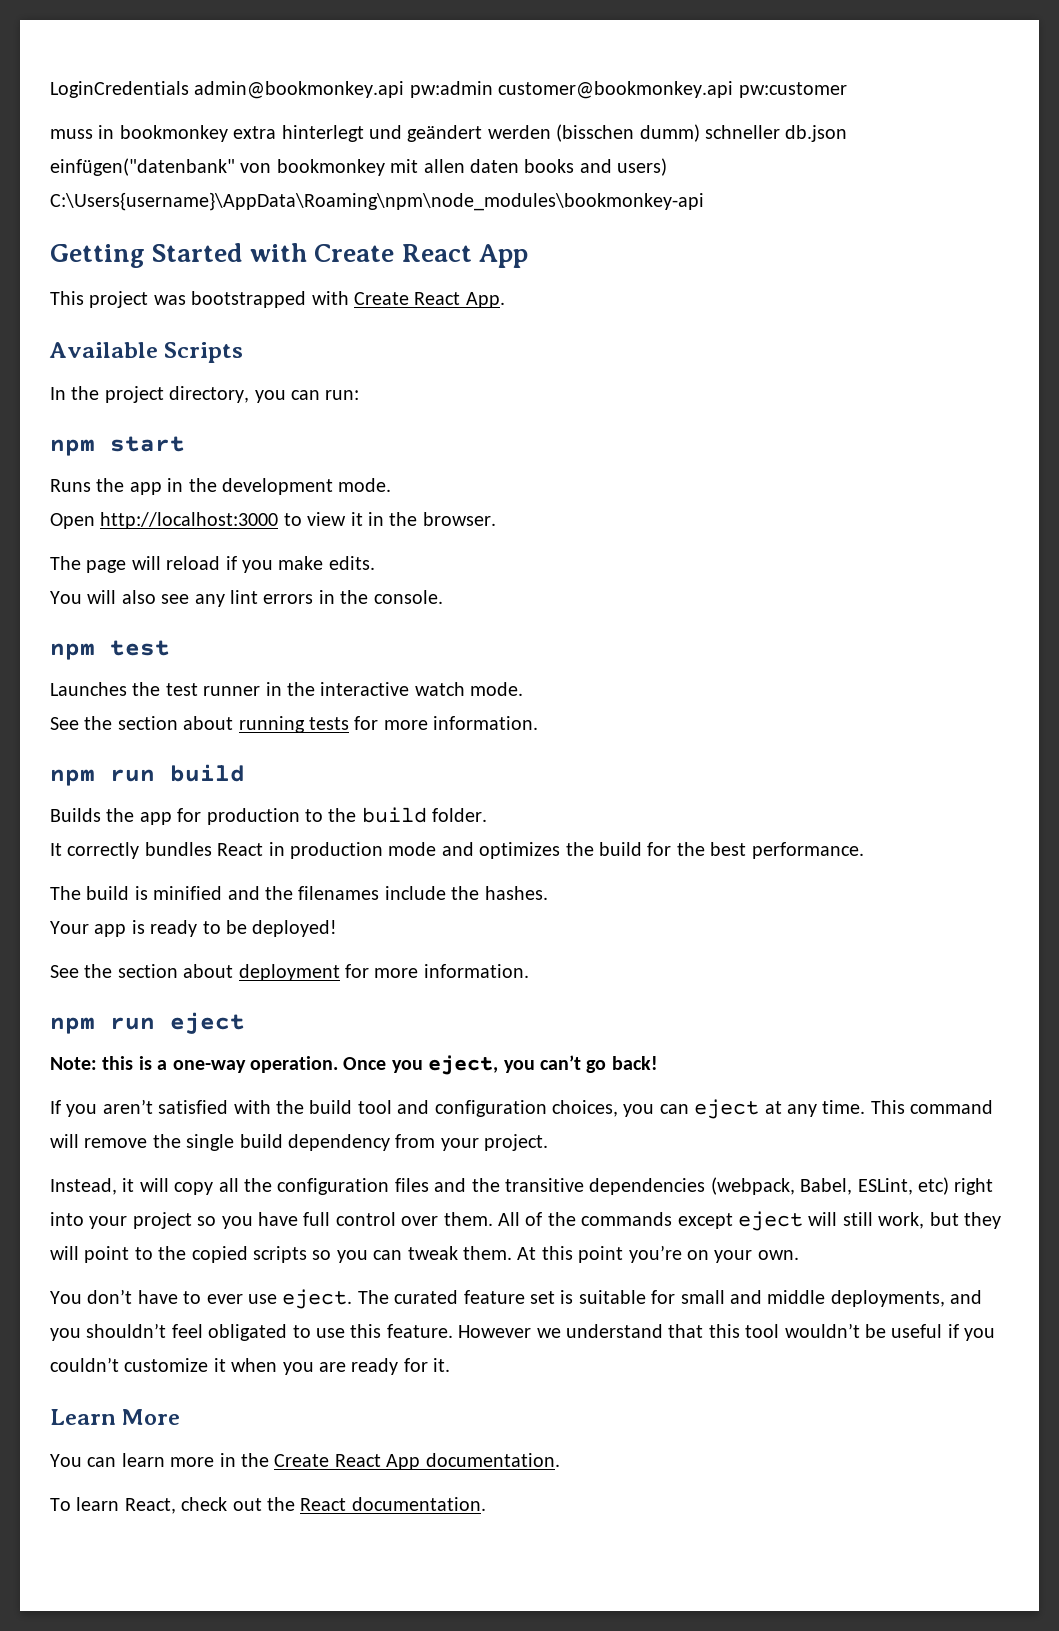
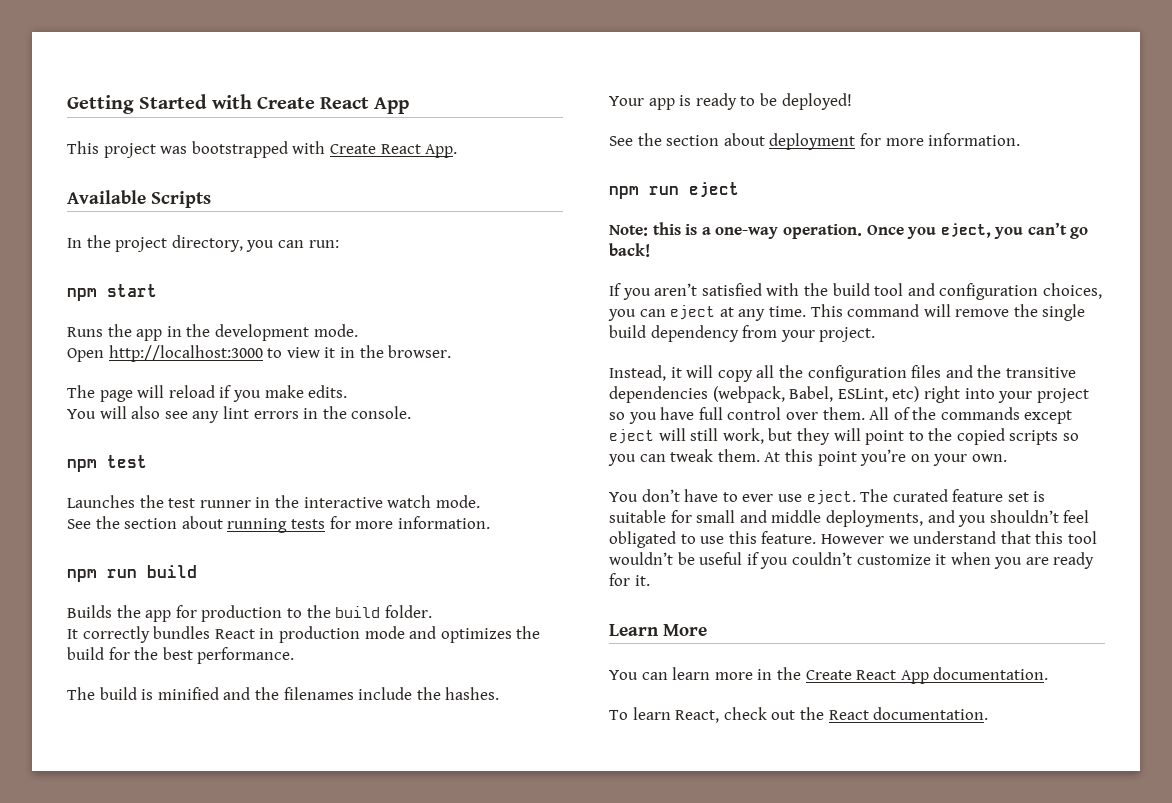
- LoginCredentials admin@bookmonkey.api pw:admin customer@bookmonkey.api pw:customer
- muss in bookmonkey extra hinterlegt und geändert werden (bisschen dumm) schneller db.json einfügen("datenbank" von bookmonkey mit allen daten books and users) C:\Users{username}\AppData\Roaming\npm\node_modules\bookmonkey-api

